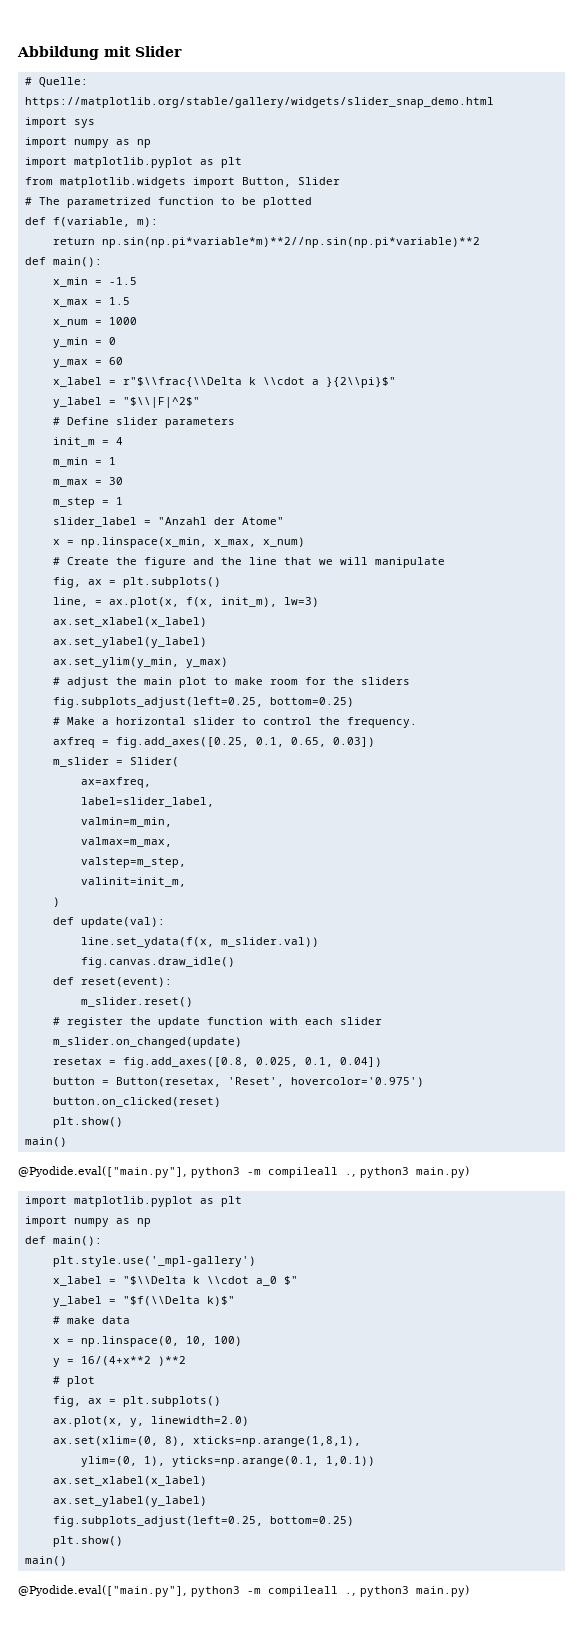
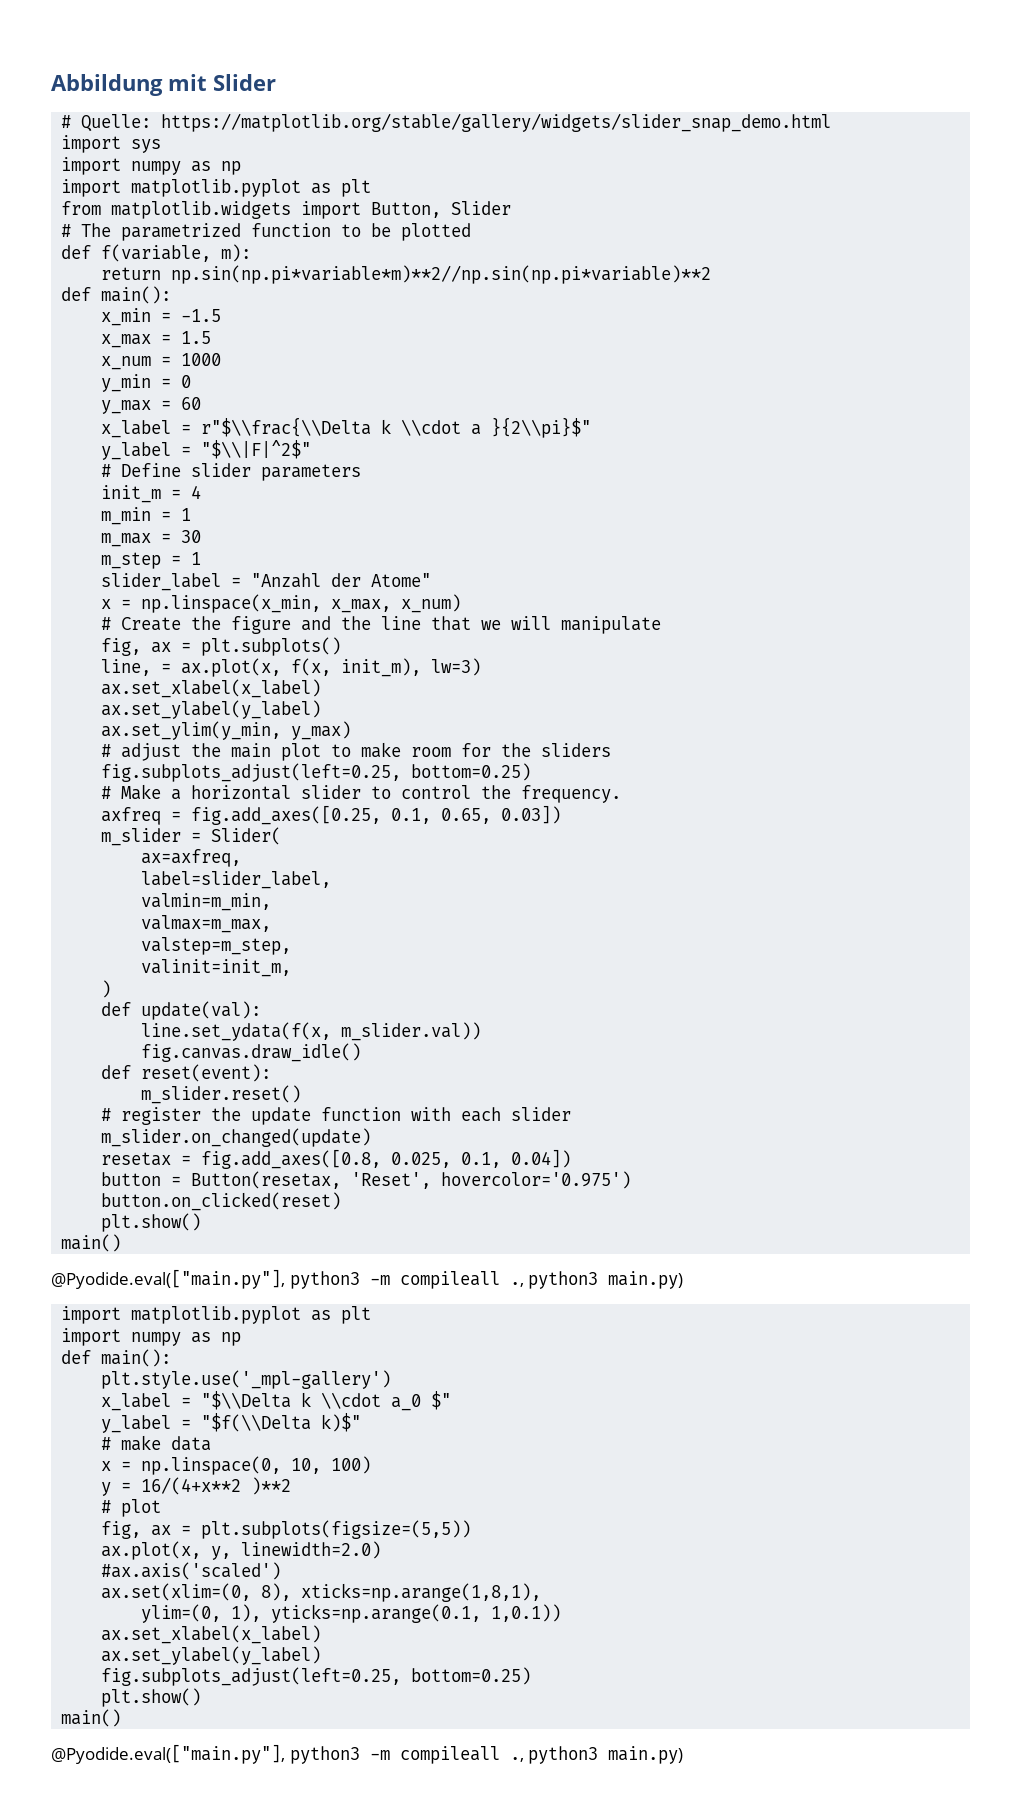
  # plot
- fig, ax = plt.subplots()
+ fig, ax = plt.subplots(figsize=(5,5))
+ #ax.axis('scaled')

